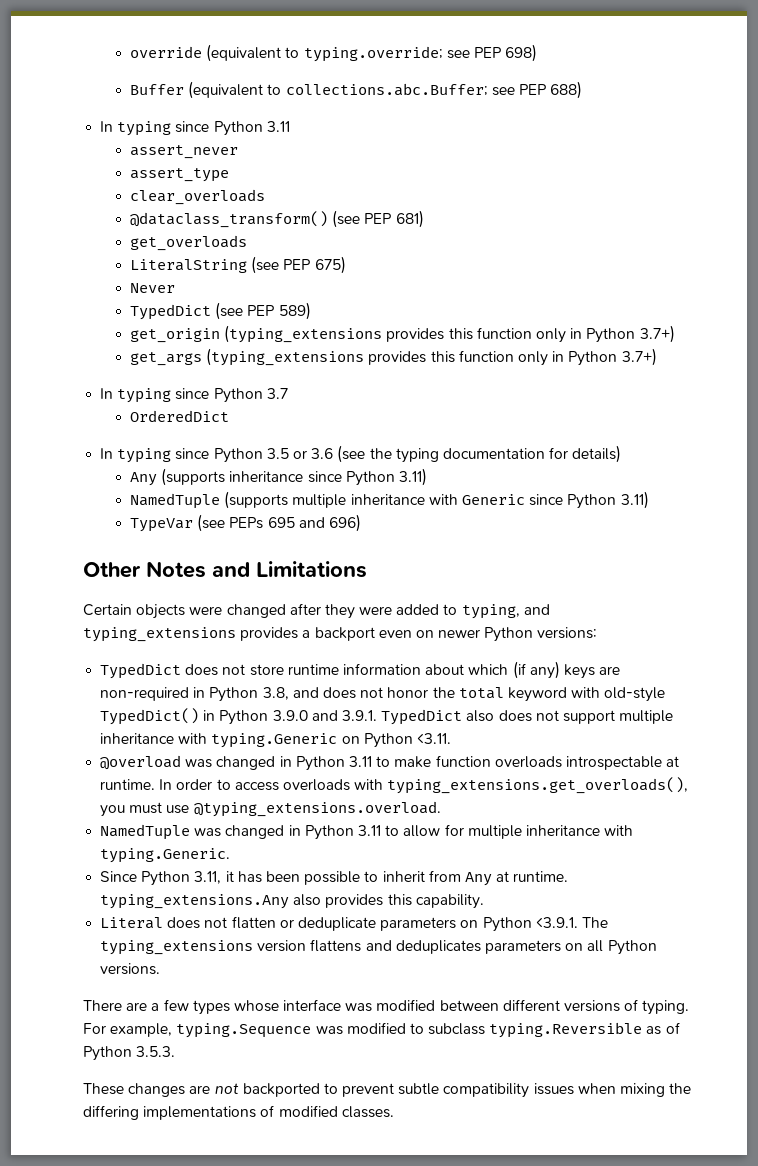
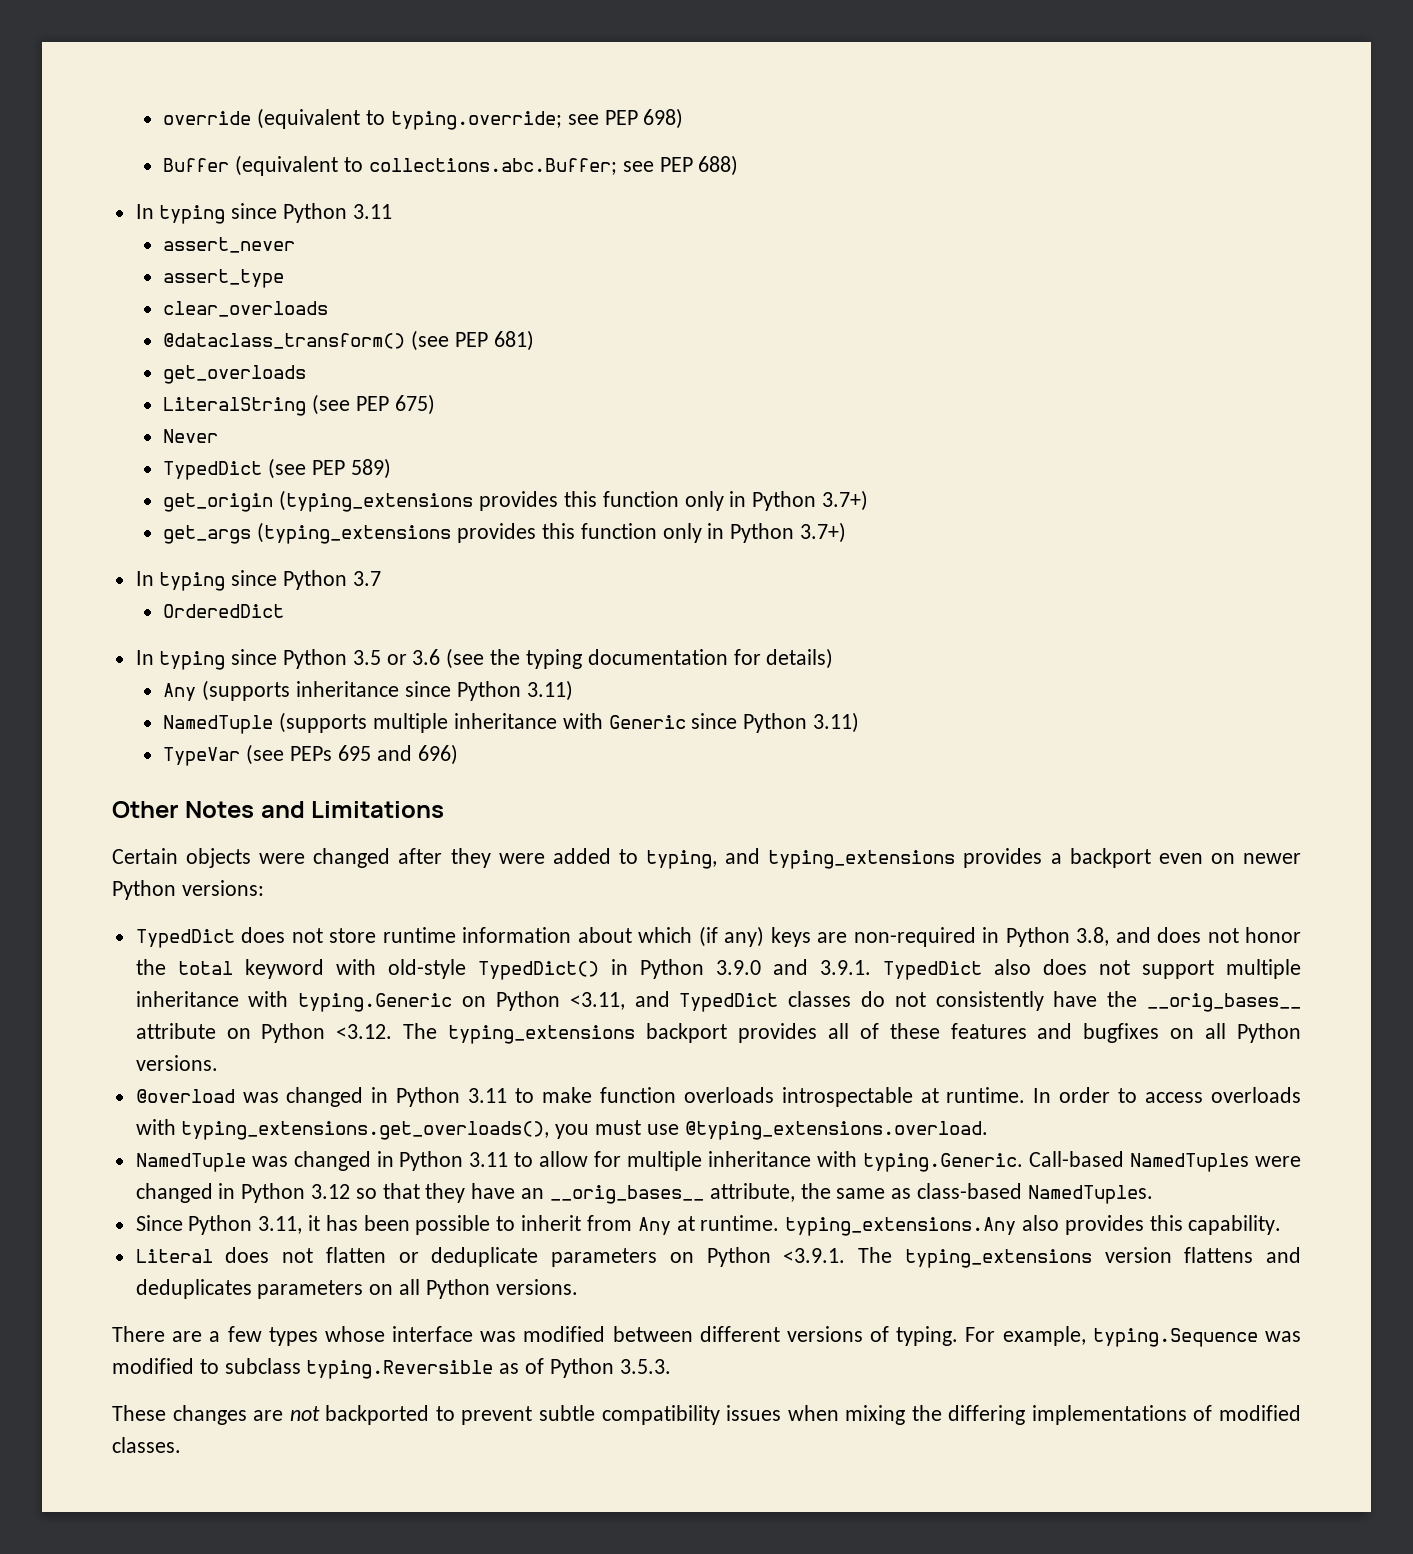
- TypedDict does not store runtime information about which (if any) keys are non-required in Python 3.8, and does not honor the total keyword with old-style TypedDict() in Python 3.9.0 and 3.9.1. TypedDict also does not support multiple inheritance with typing.Generic on Python <3.11.
+ TypedDict does not store runtime information about which (if any) keys are non-required in Python 3.8, and does not honor the total keyword with old-style TypedDict() in Python 3.9.0 and 3.9.1. TypedDict also does not support multiple inheritance with typing.Generic on Python <3.11, and TypedDict classes do not consistently have the __orig_bases__ attribute on Python <3.12. The typing_extensions backport provides all of these features and bugfixes on all Python versions.
- NamedTuple was changed in Python 3.11 to allow for multiple inheritance with typing.Generic.
+ NamedTuple was changed in Python 3.11 to allow for multiple inheritance with typing.Generic. Call-based NamedTuples were changed in Python 3.12 so that they have an __orig_bases__ attribute, the same as class-based NamedTuples.

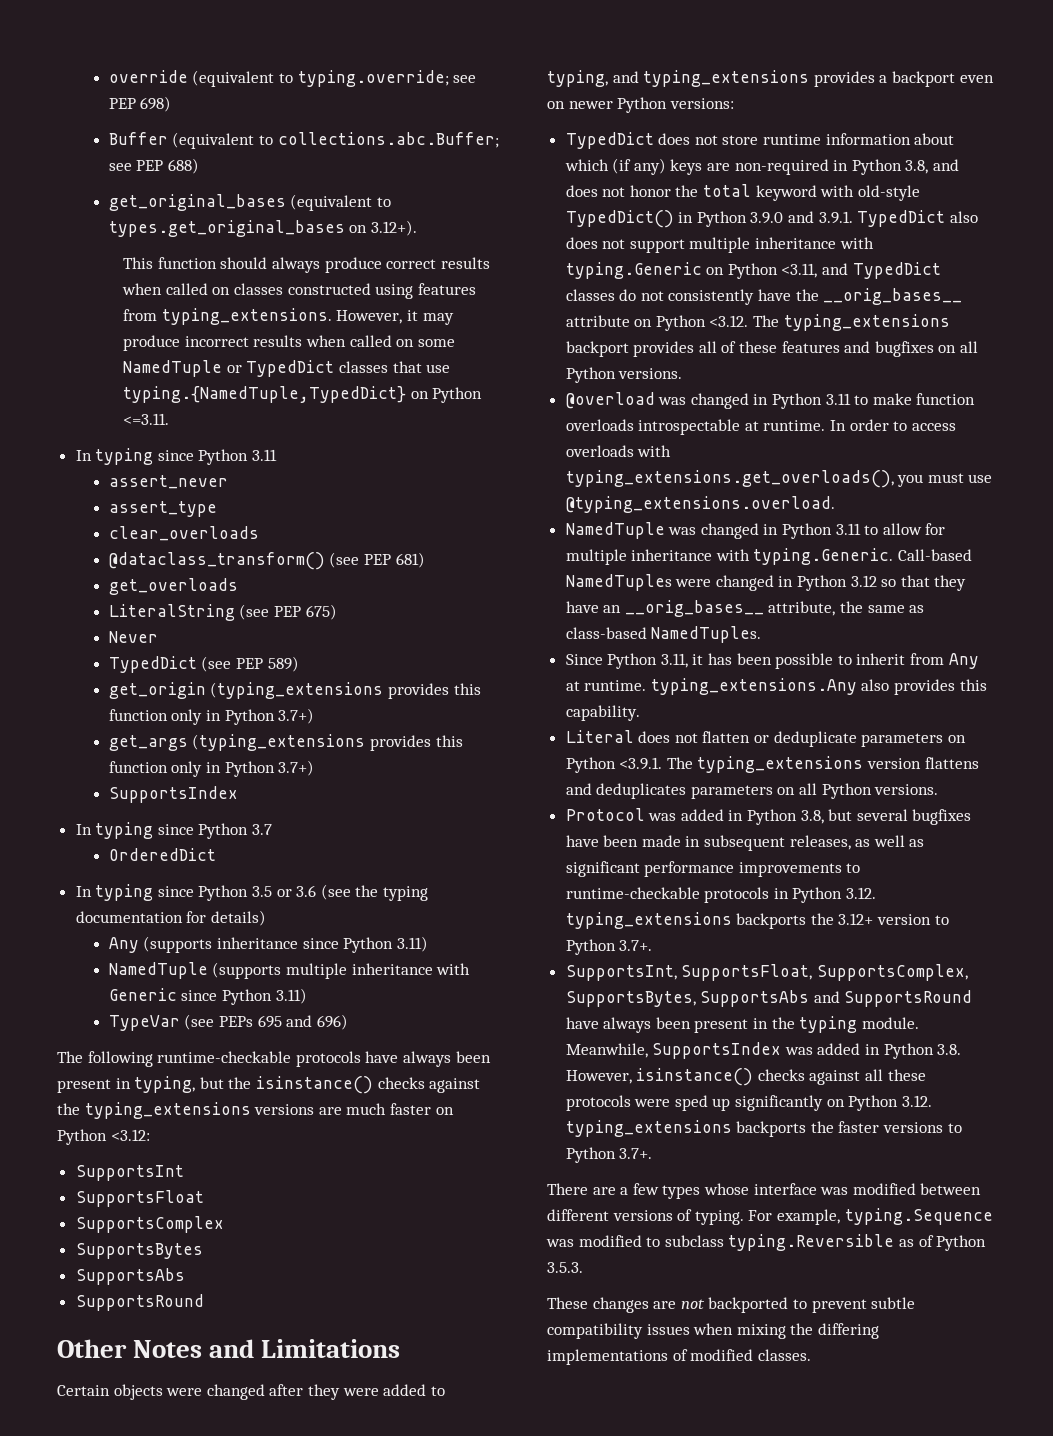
+ get_original_bases (equivalent to types.get_original_bases on 3.12+).
+ This function should always produce correct results when called on classes constructed using features from typing_extensions. However, it may produce incorrect results when called on some NamedTuple or TypedDict classes that use typing.{NamedTuple,TypedDict} on Python <=3.11.
  get_args (typing_extensions provides this function only in Python 3.7+)
+ SupportsIndex
+ The following runtime-checkable protocols have always been present in typing, but the isinstance() checks against the typing_extensions versions are much faster on Python <3.12:
+ SupportsInt
+ SupportsFloat
+ SupportsComplex
+ SupportsBytes
+ SupportsAbs
+ SupportsRound
+ Protocol was added in Python 3.8, but several bugfixes have been made in subsequent releases, as well as significant performance improvements to runtime-checkable protocols in Python 3.12. typing_extensions backports the 3.12+ version to Python 3.7+.
+ SupportsInt, SupportsFloat, SupportsComplex, SupportsBytes, SupportsAbs and SupportsRound have always been present in the typing module. Meanwhile, SupportsIndex was added in Python 3.8. However, isinstance() checks against all these protocols were sped up significantly on Python 3.12. typing_extensions backports the faster versions to Python 3.7+.

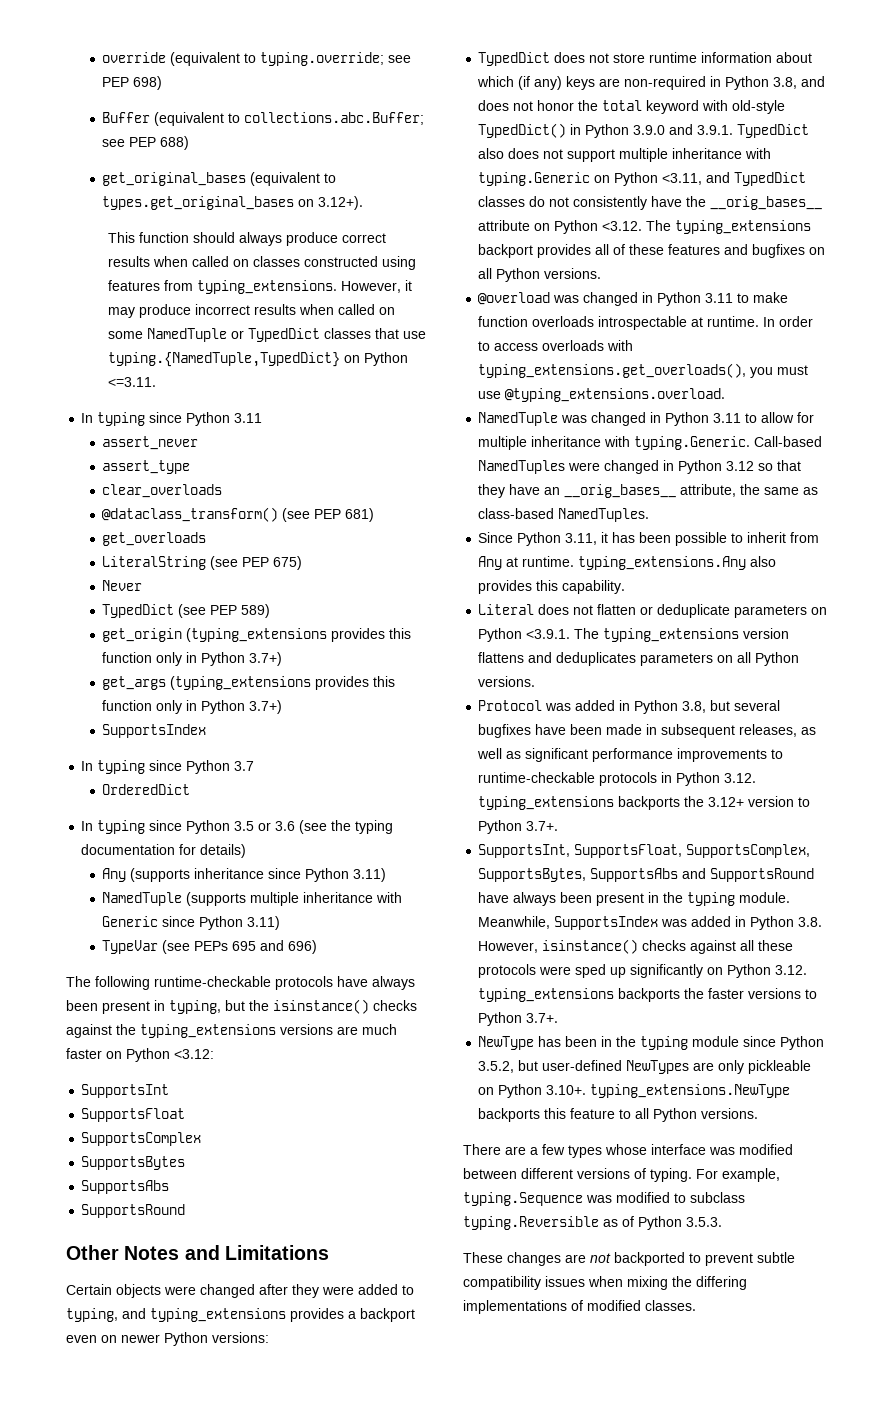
+ NewType has been in the typing module since Python 3.5.2, but user-defined NewTypes are only pickleable on Python 3.10+. typing_extensions.NewType backports this feature to all Python versions.

